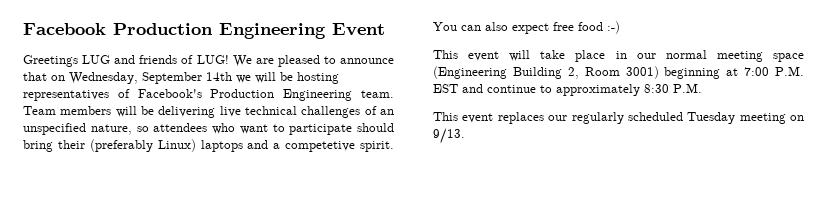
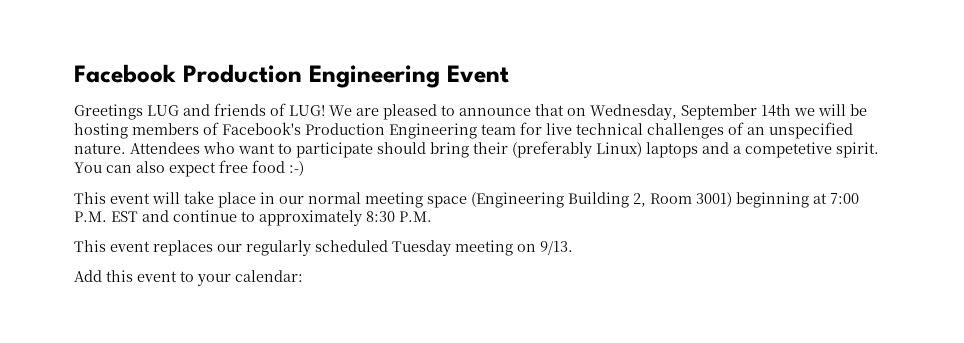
- We are pleased to announce that on Wednesday, September 14th we will be hosting representatives of Facebook's Production Engineering team. Team members will be delivering live technical challenges of an unspecified nature, so attendees who want to participate should bring their (preferably Linux) laptops and a competetive spirit.
+ We are pleased to announce that on Wednesday, September 14th we will be hosting members of Facebook's Production Engineering team for live technical challenges of an unspecified nature. Attendees who want to participate should bring their (preferably Linux) laptops and a competetive spirit.
+ Add this event to your calendar:

